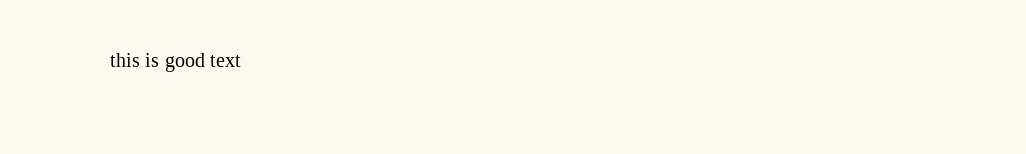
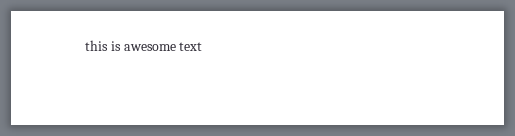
- this is good text
+ this is awesome text

